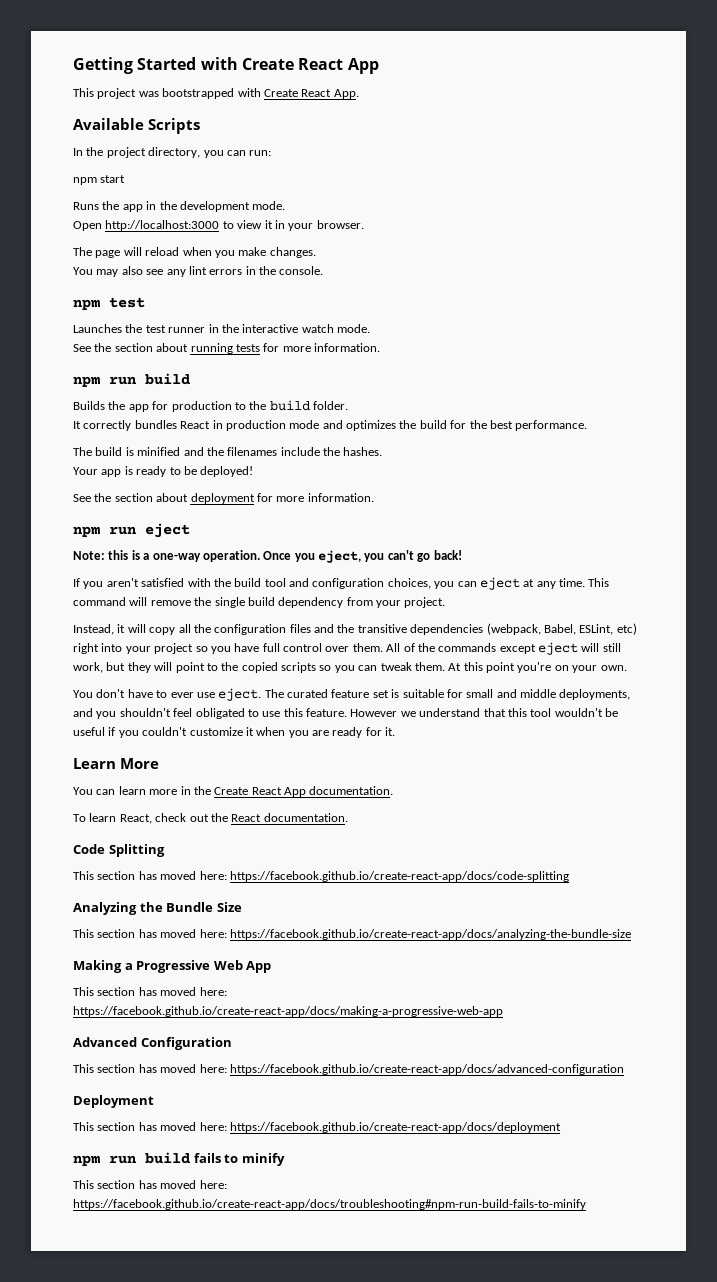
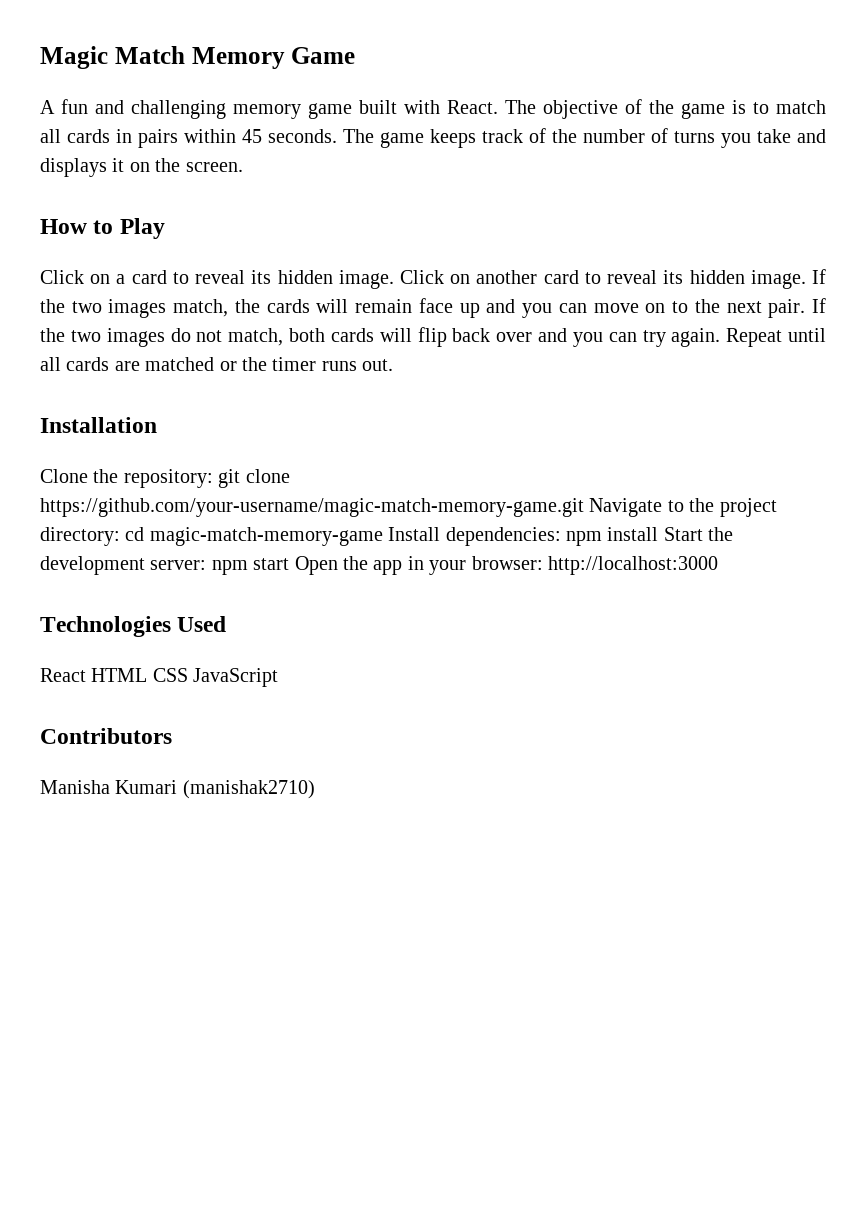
- Getting Started with Create React App
- This project was bootstrapped with Create React App.
- Available Scripts
- In the project directory, you can run:
- npm start
- Runs the app in the development mode.
- Open http://localhost:3000 to view it in your browser.
- The page will reload when you make changes.
- You may also see any lint errors in the console.
- npm test
- Launches the test runner in the interactive watch mode.
- See the section about running tests for more information.
- npm run build
- Builds the app for production to the build folder.
- It correctly bundles React in production mode and optimizes the build for the best performance.
- The build is minified and the filenames include the hashes.
- Your app is ready to be deployed!
- See the section about deployment for more information.
- npm run eject
- Note: this is a one-way operation. Once you eject, you can't go back!
- If you aren't satisfied with the build tool and configuration choices, you can eject at any time. This command will remove the single build dependency from your project.
- Instead, it will copy all the configuration files and the transitive dependencies (webpack, Babel, ESLint, etc) right into your project so you have full control over them. All of the commands except eject will still work, but they will point to the copied scripts so you can tweak them. At this point you're on your own.
- You don't have to ever use eject. The curated feature set is suitable for small and middle deployments, and you shouldn't feel obligated to use this feature. However we understand that this tool wouldn't be useful if you couldn't customize it when you are ready for it.
- Learn More
- You can learn more in the Create React App documentation.
- To learn React, check out the React documentation.
- Code Splitting
- This section has moved here: https://facebook.github.io/create-react-app/docs/code-splitting
- Analyzing the Bundle Size
- This section has moved here: https://facebook.github.io/create-react-app/docs/analyzing-the-bundle-size
- Making a Progressive Web App
- This section has moved here: https://facebook.github.io/create-react-app/docs/making-a-progressive-web-app
- Advanced Configuration
- This section has moved here: https://facebook.github.io/create-react-app/docs/advanced-configuration
- Deployment
- This section has moved here: https://facebook.github.io/create-react-app/docs/deployment
- npm run build fails to minify
- This section has moved here: https://facebook.github.io/create-react-app/docs/troubleshooting#npm-run-build-fails-to-minify
+ Magic Match Memory Game
+ A fun and challenging memory game built with React. The objective of the game is to match all cards in pairs within 45 seconds. The game keeps track of the number of turns you take and displays it on the screen.
+ How to Play
+ Click on a card to reveal its hidden image. Click on another card to reveal its hidden image. If the two images match, the cards will remain face up and you can move on to the next pair. If the two images do not match, both cards will flip back over and you can try again. Repeat until all cards are matched or the timer runs out.
+ Installation
+ Clone the repository: git clone https://github.com/your-username/magic-match-memory-game.git Navigate to the project directory: cd magic-match-memory-game Install dependencies: npm install Start the development server: npm start Open the app in your browser: http://localhost:3000
+ Technologies Used
+ React HTML CSS JavaScript
+ Contributors
+ Manisha Kumari (manishak2710)

